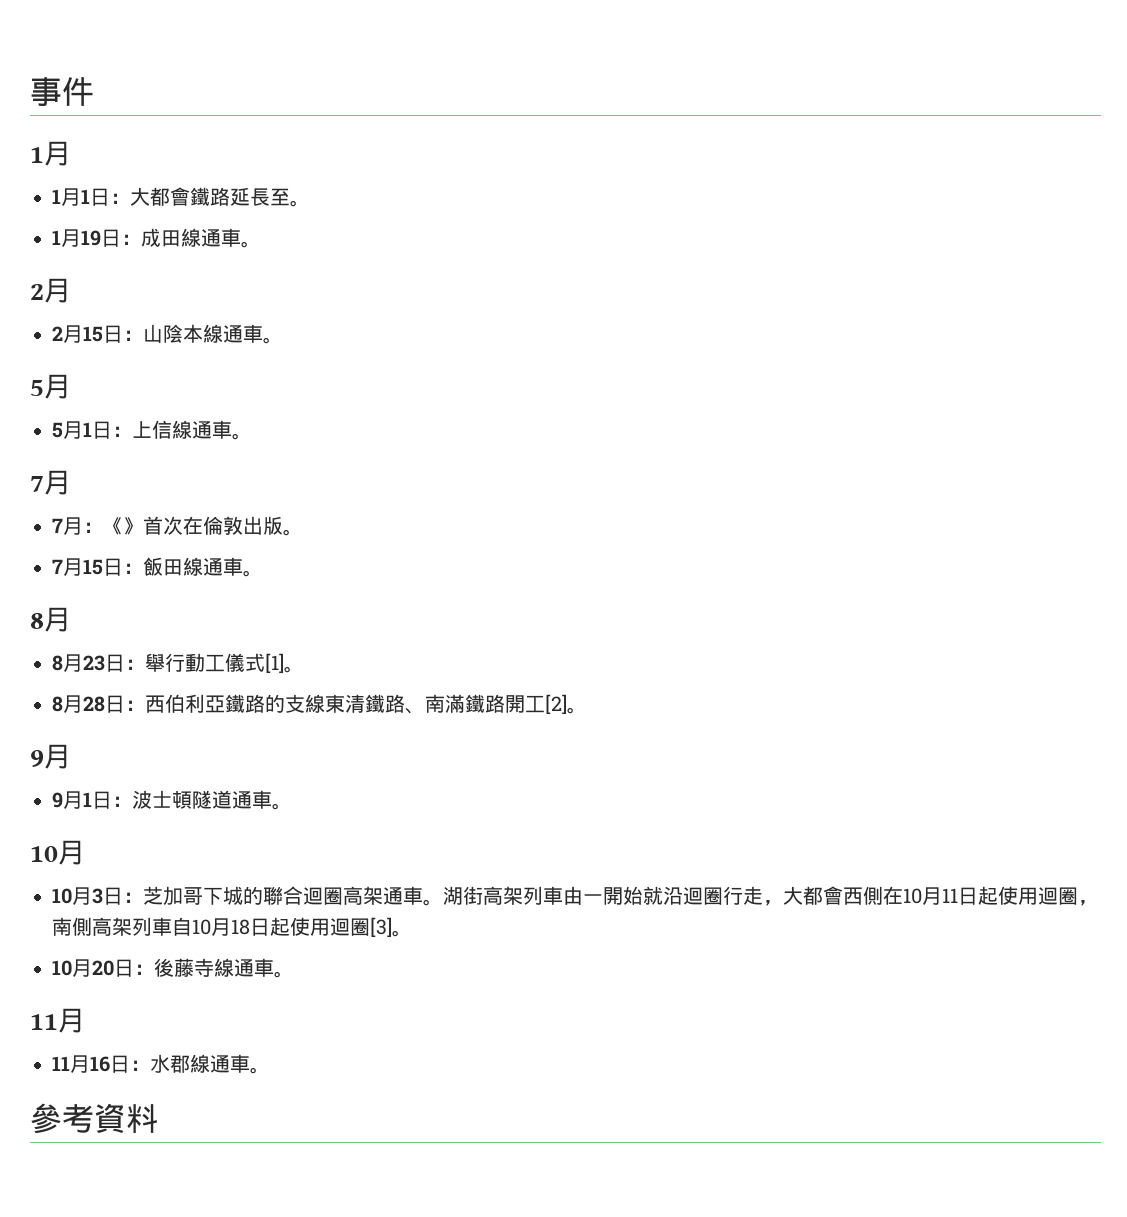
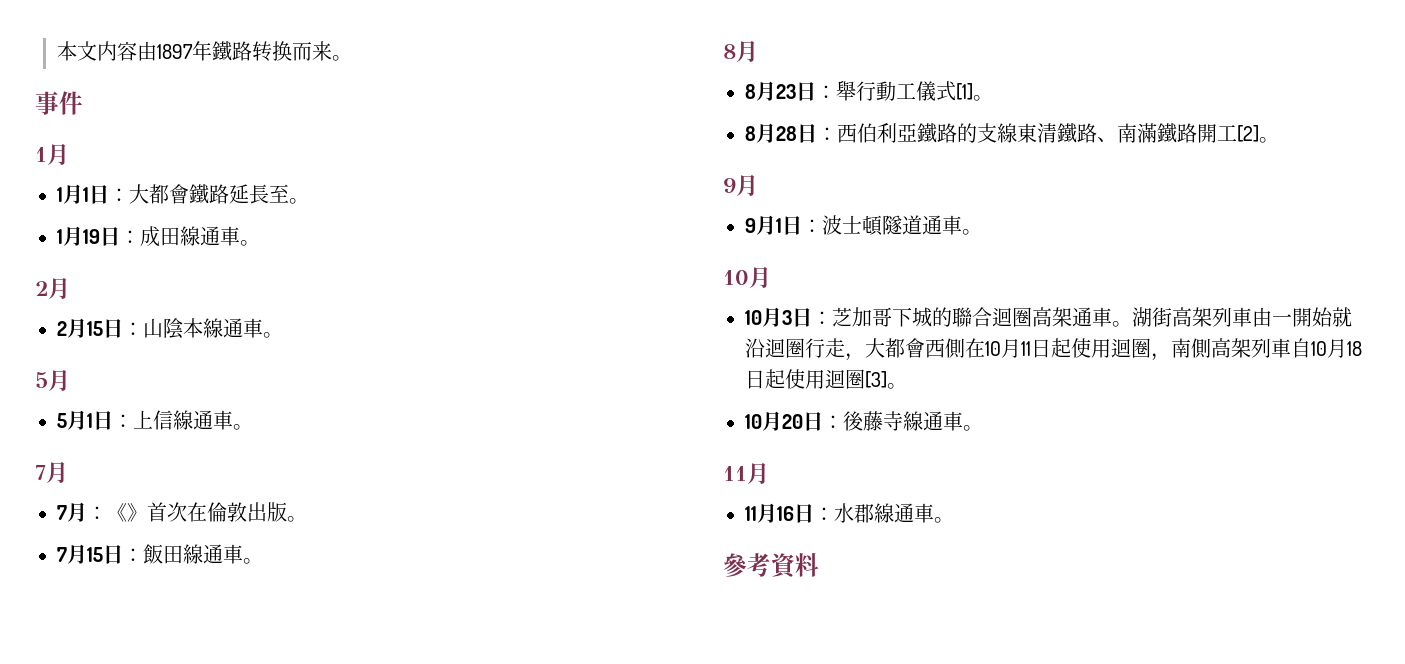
+ 本文内容由1897年鐵路转换而来。

